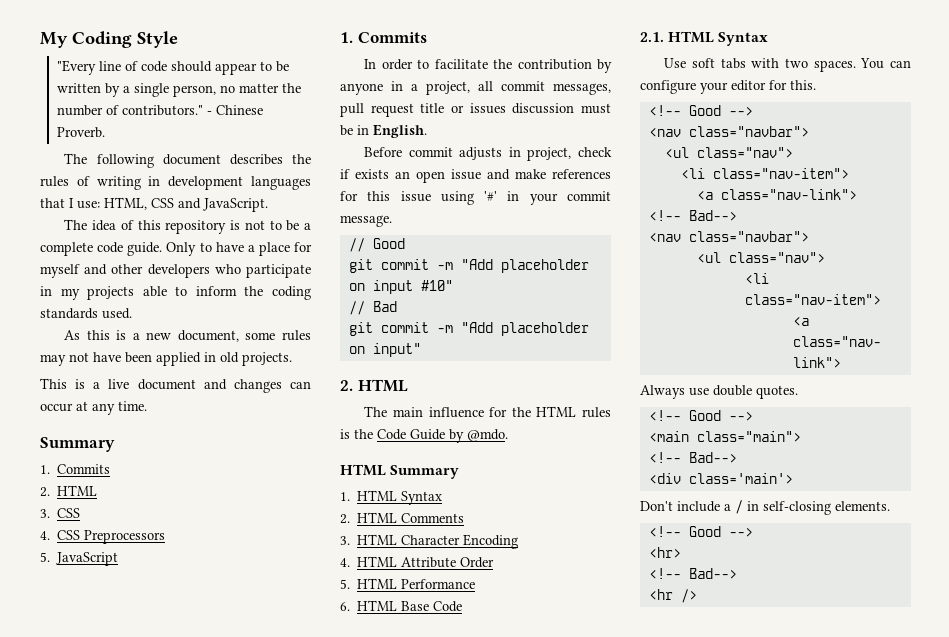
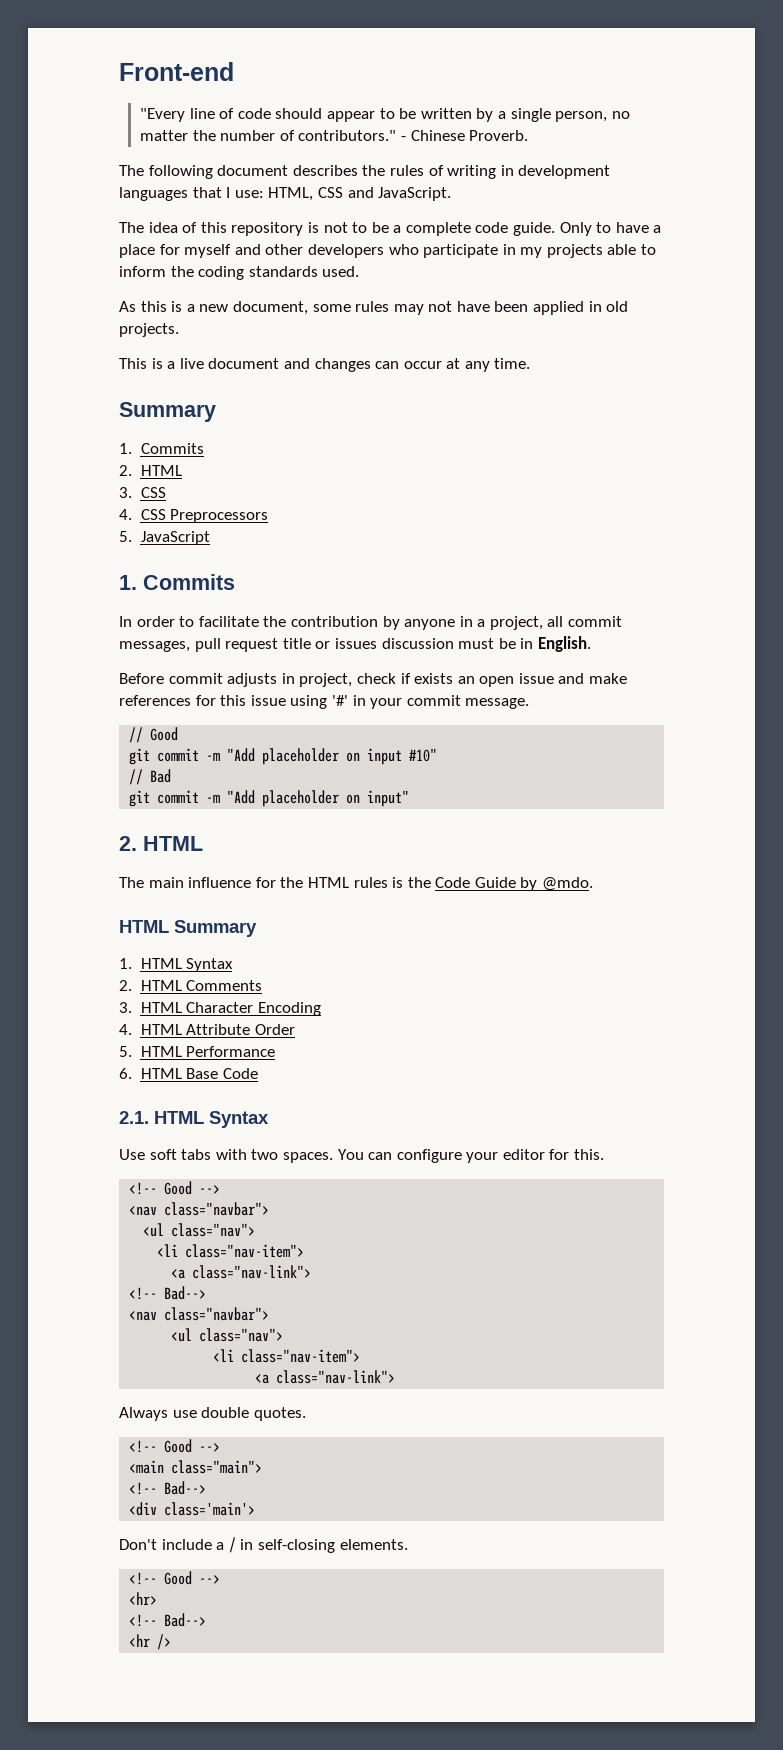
- My Coding Style
+ Front-end

